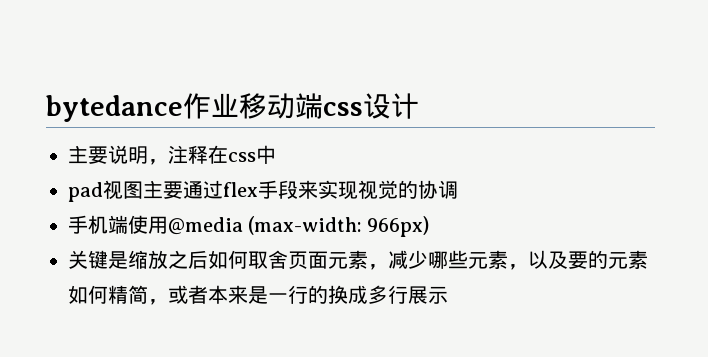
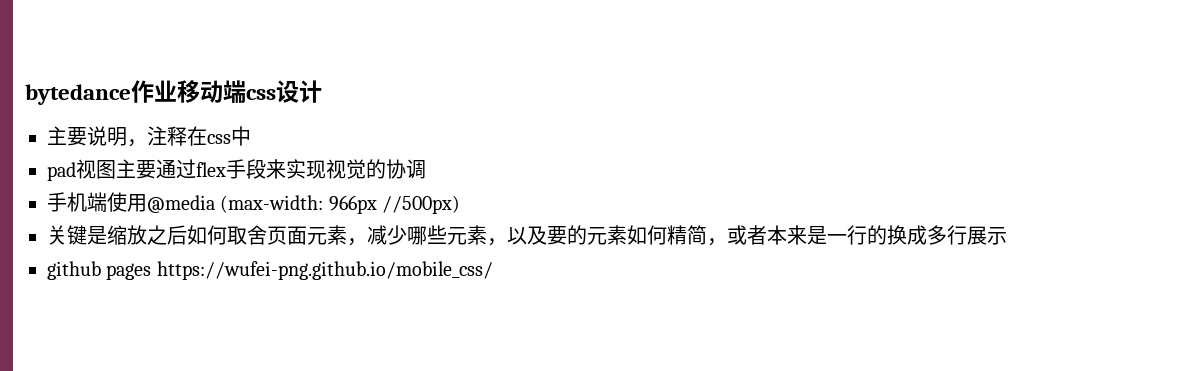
- 手机端使用@media (max-width: 966px)
+ 手机端使用@media (max-width: 966px //500px)
+ github pages https://wufei-png.github.io/mobile_css/

